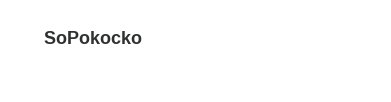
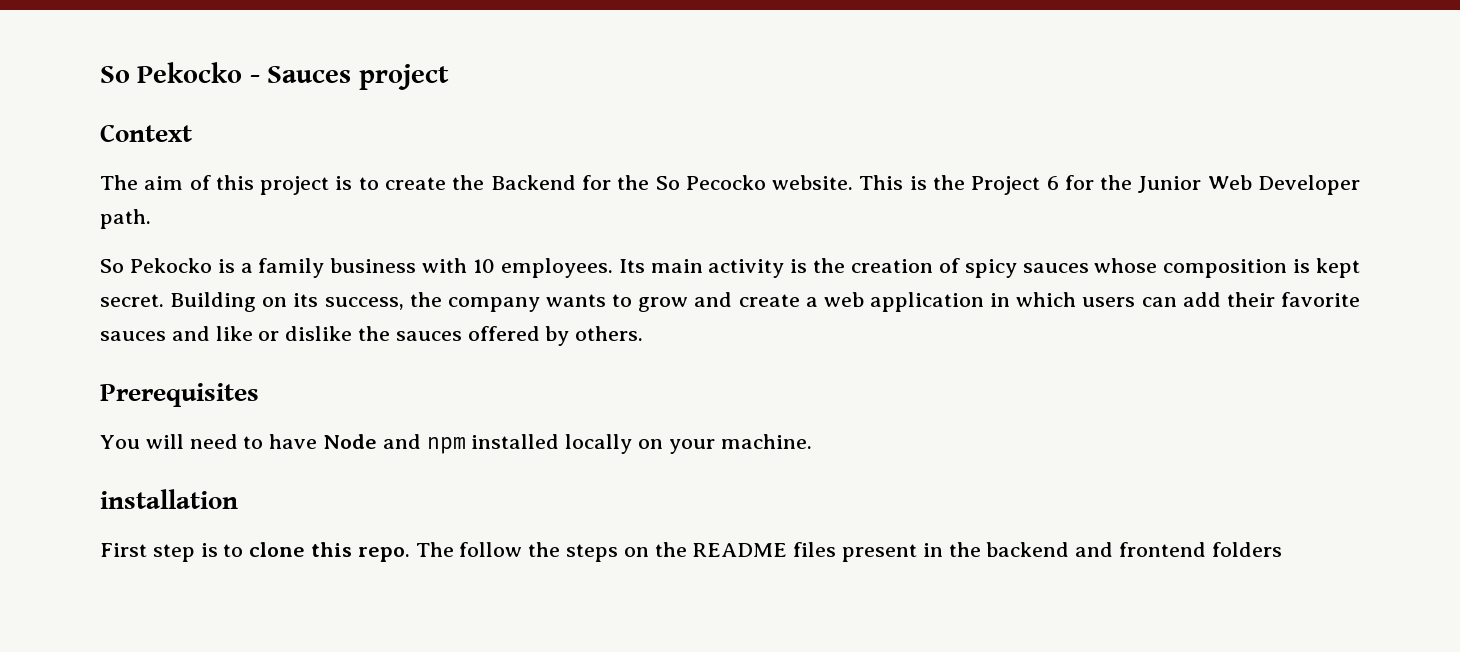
- SoPokocko
+ So Pekocko - Sauces project
+ Context
+ The aim of this project is to create the Backend for the So Pecocko website. This is the Project 6 for the Junior Web Developer path.
+ So Pekocko is a family business with 10 employees. Its main activity is the creation of spicy sauces whose composition is kept secret. Building on its success, the company wants to grow and create a web application in which users can add their favorite sauces and like or dislike the sauces offered by others.
+ Prerequisites
+ You will need to have Node and npm installed locally on your machine.
+ installation
+ First step is to clone this repo. The follow the steps on the README files present in the backend and frontend folders

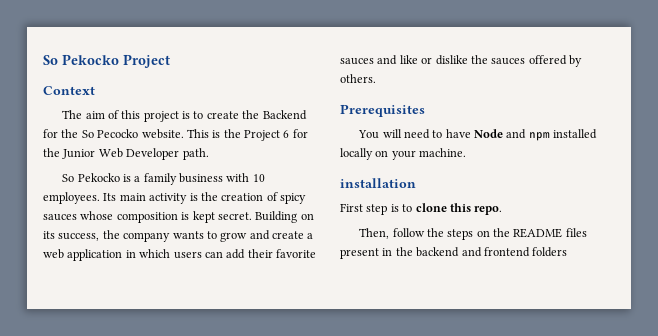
- So Pekocko - Sauces project
+ So Pekocko Project
- First step is to clone this repo. The follow the steps on the README files present in the backend and frontend folders
+ First step is to clone this repo.
+ Then, follow the steps on the README files present in the backend and frontend folders

